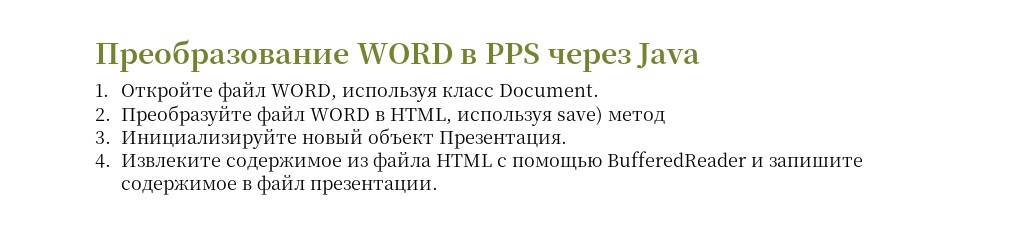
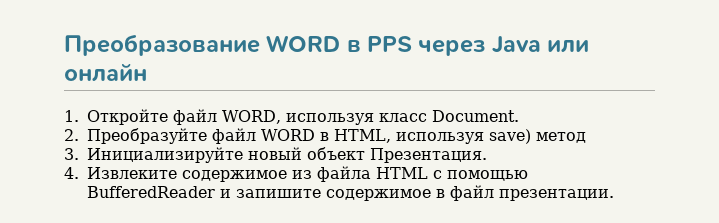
- Преобразование WORD в PPS через Java
+ Преобразование WORD в PPS через Java или онлайн

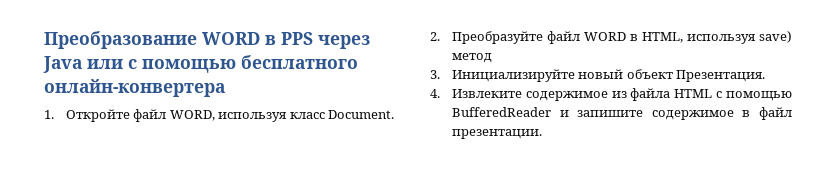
- Преобразование WORD в PPS через Java или онлайн
+ Преобразование WORD в PPS через Java или с помощью бесплатного онлайн-конвертера

